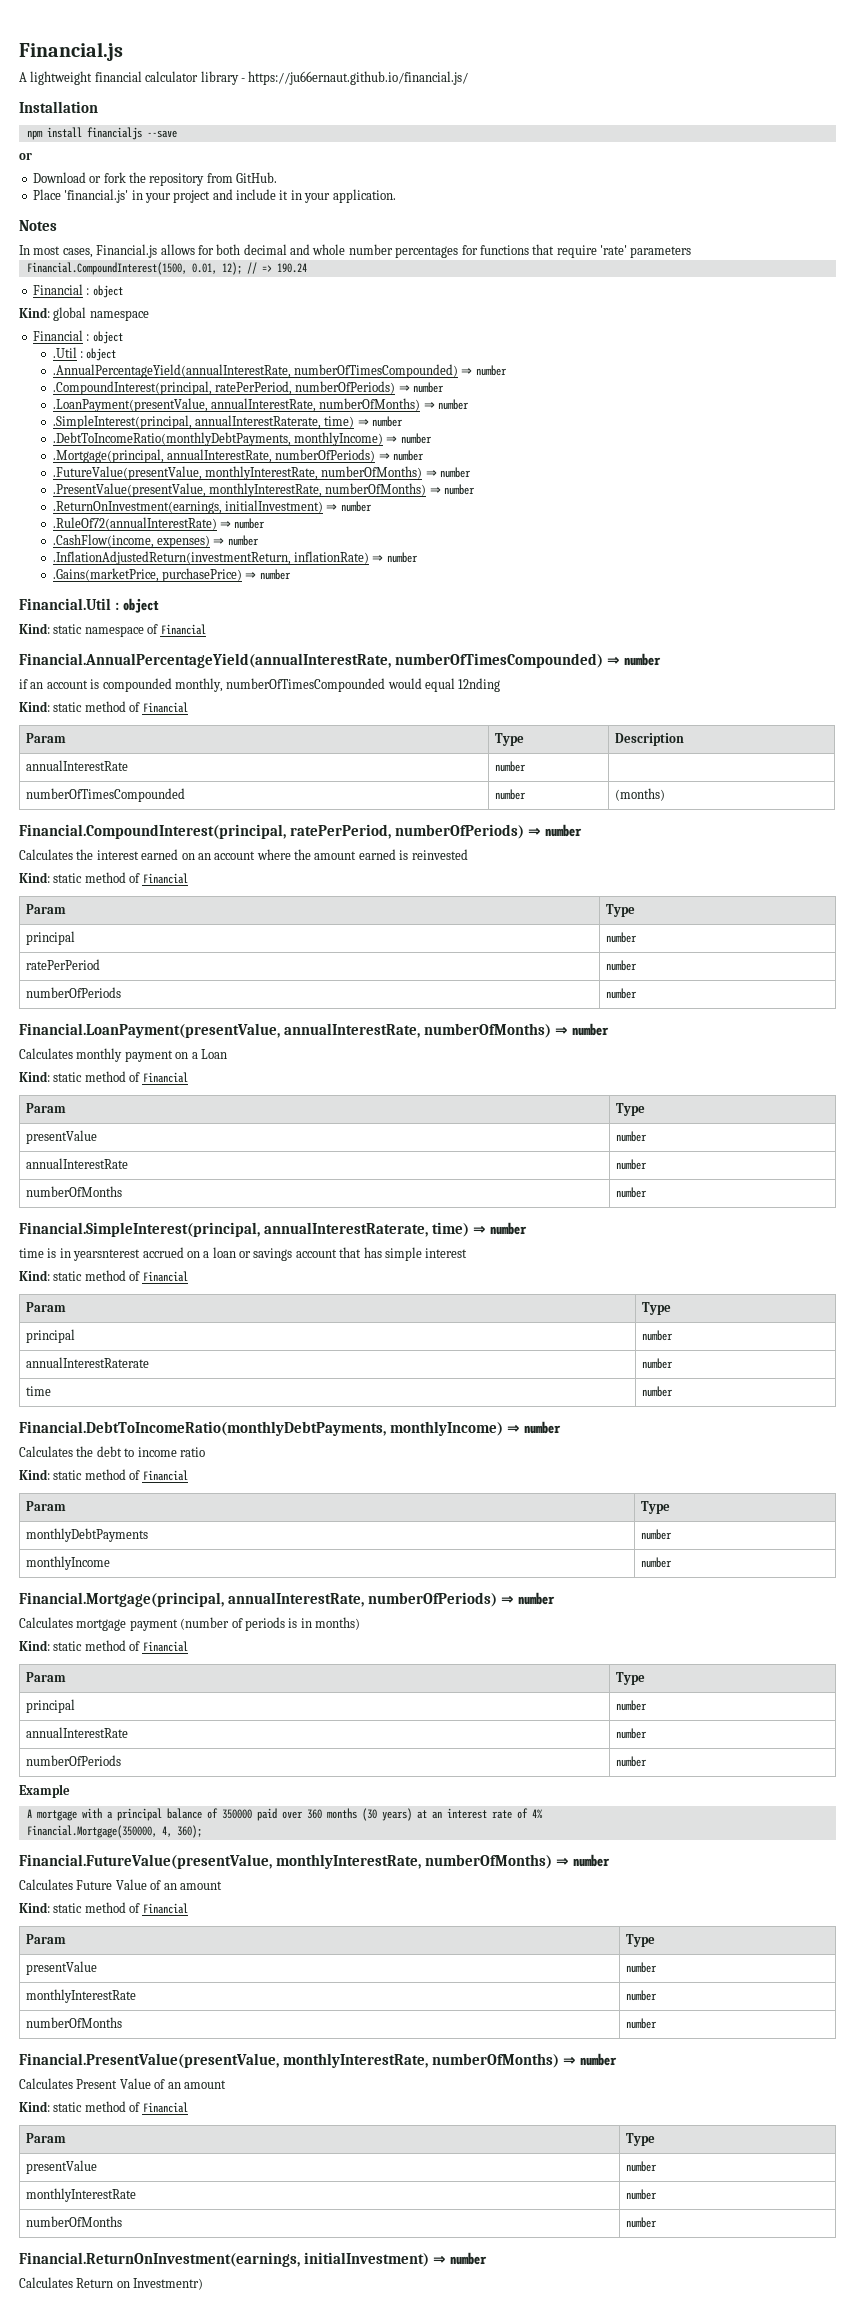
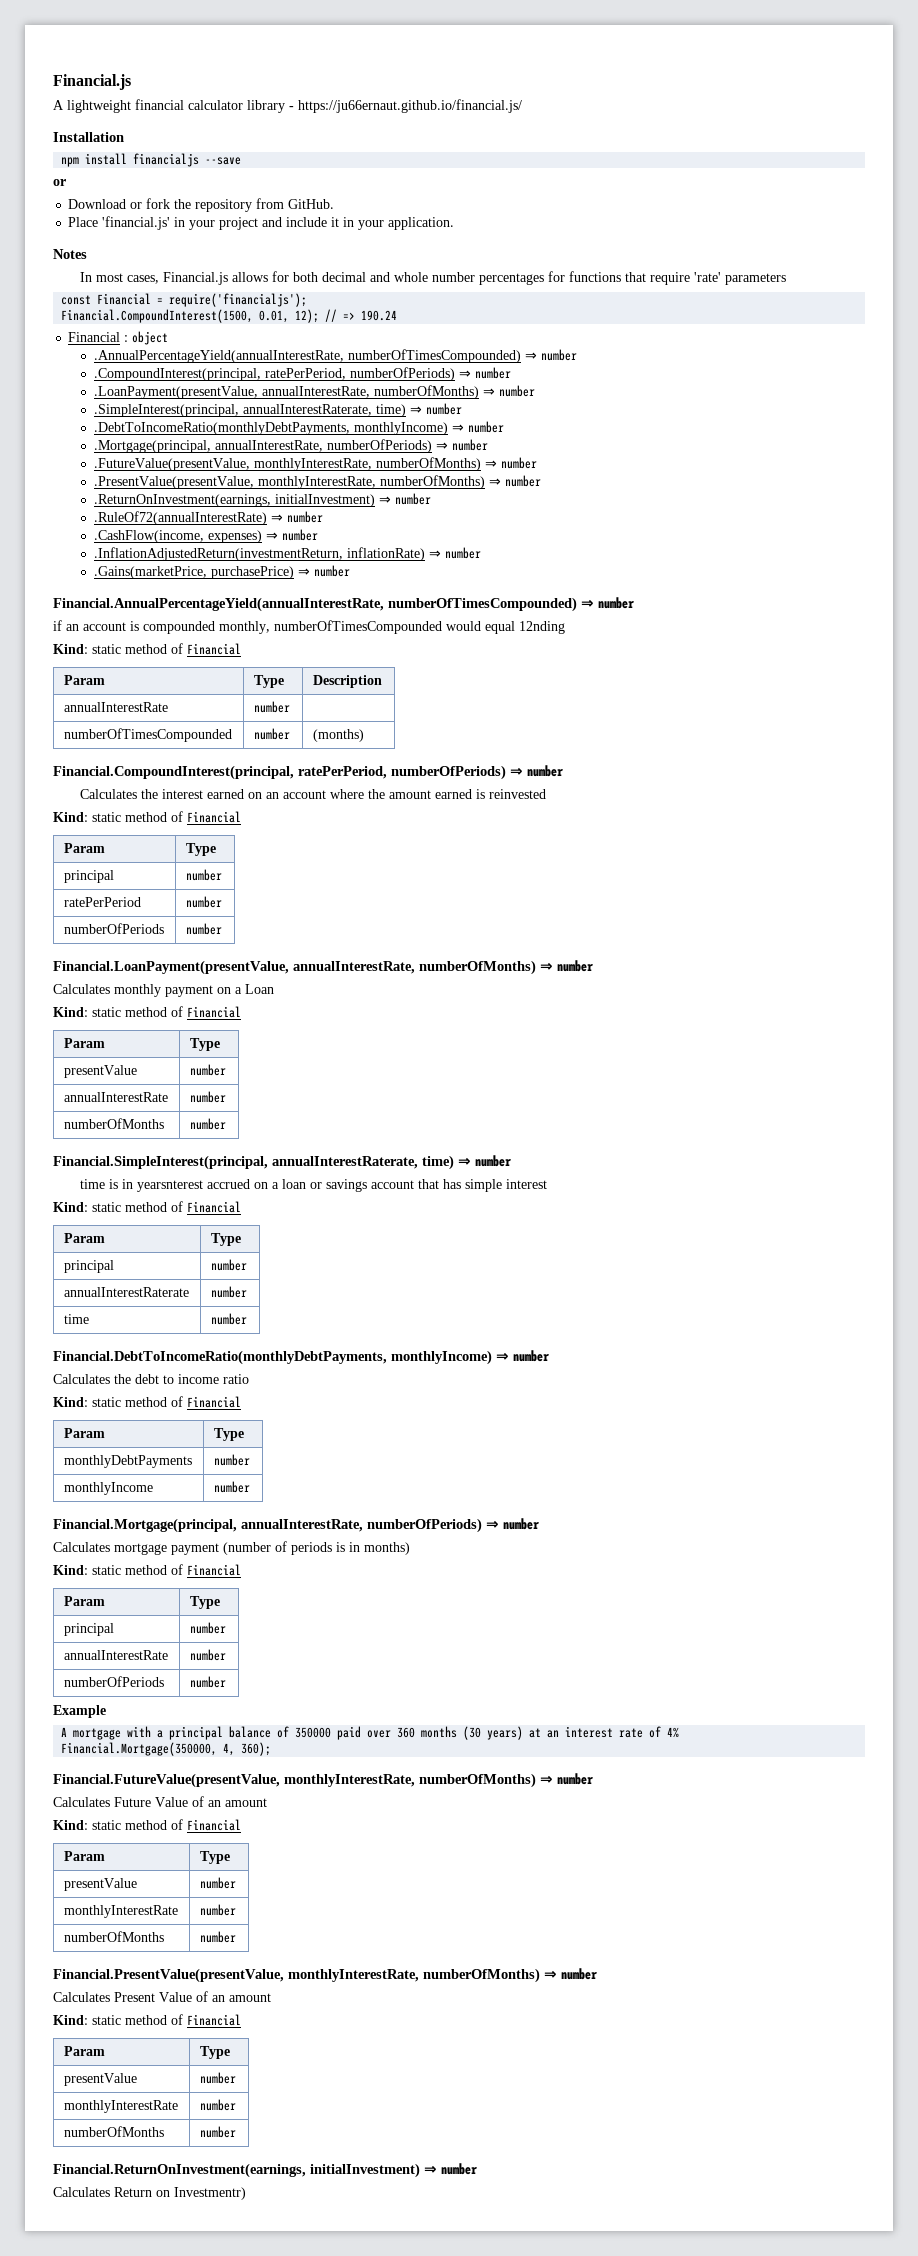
+ const Financial = require('financialjs');
- Kind: global namespace
- Financial : object
- .Util : object
- Financial.Util : object
- Kind: static namespace of Financial

